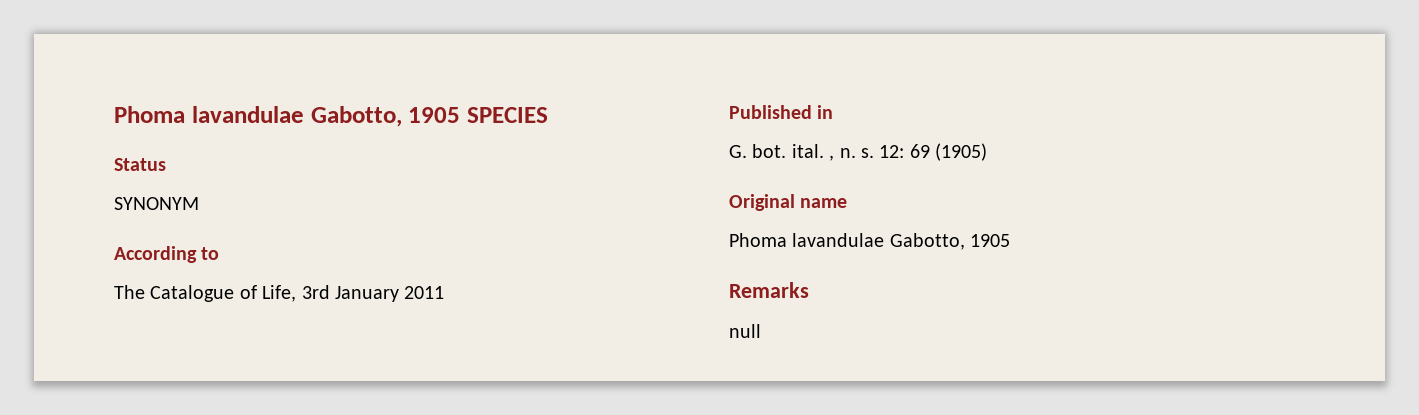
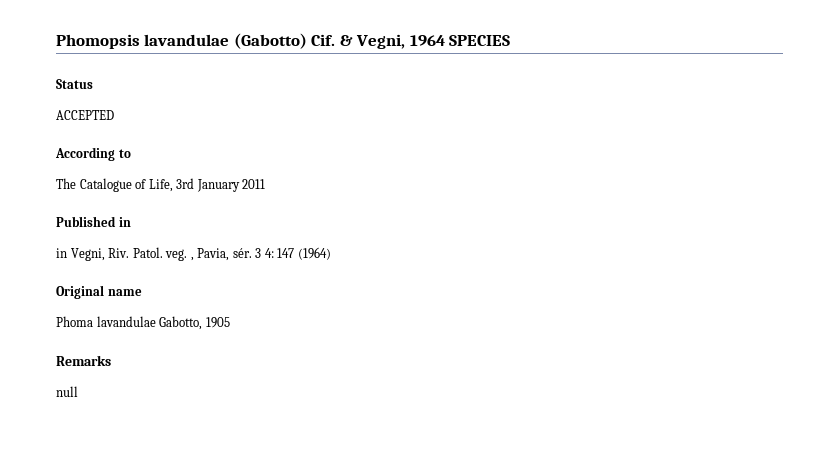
- Phoma lavandulae Gabotto, 1905 SPECIES
+ Phomopsis lavandulae (Gabotto) Cif. & Vegni, 1964 SPECIES
- SYNONYM
+ ACCEPTED
- G. bot. ital. , n. s. 12: 69 (1905)
+ in Vegni, Riv. Patol. veg. , Pavia, sér. 3 4: 147 (1964)

